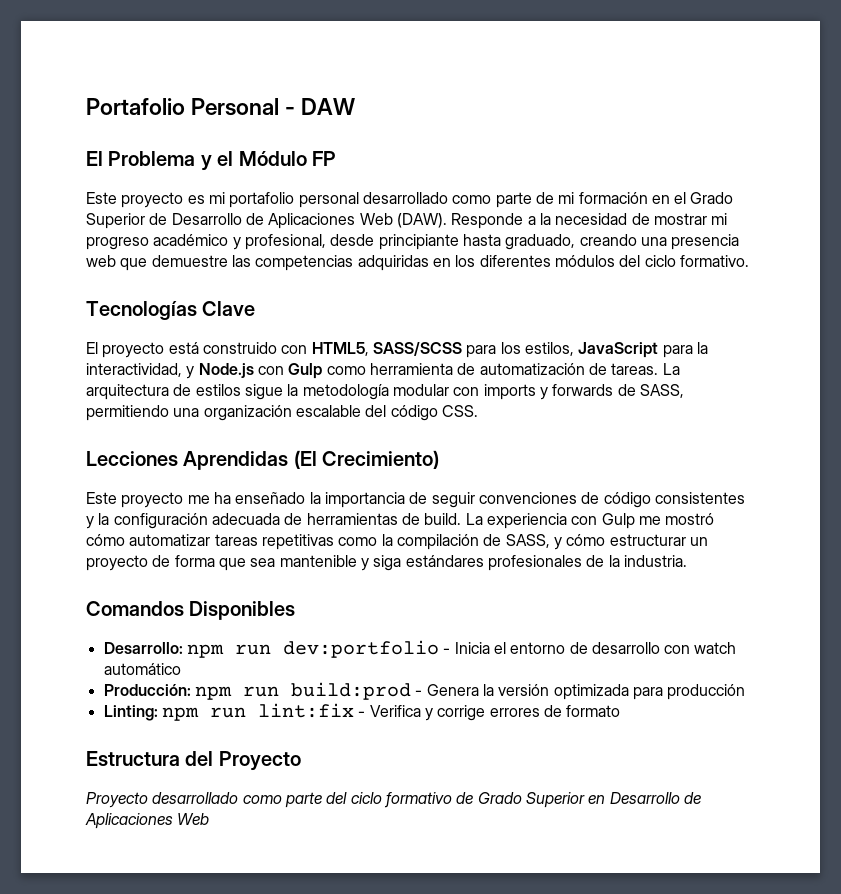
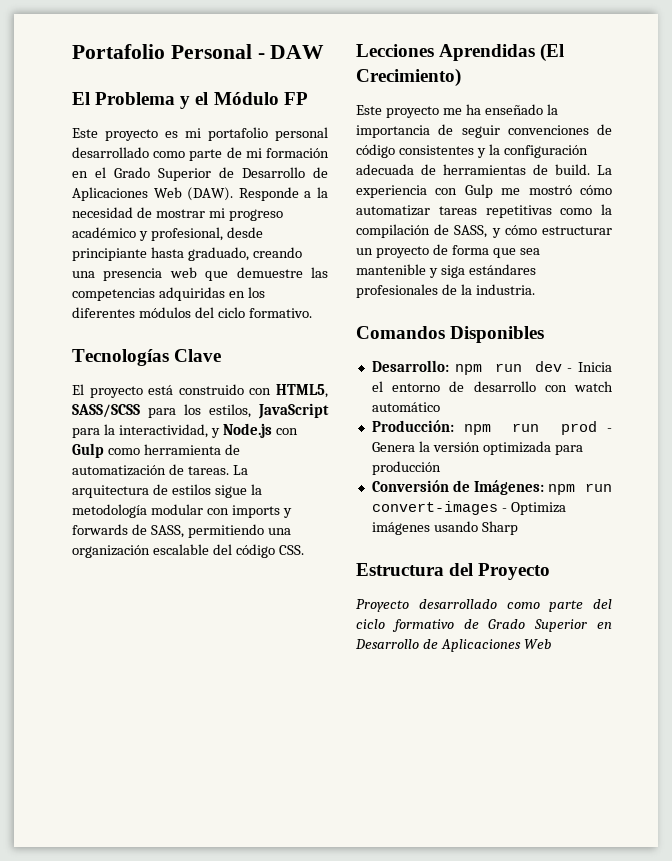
- Desarrollo: npm run dev:portfolio - Inicia el entorno de desarrollo con watch automático
+ Desarrollo: npm run dev - Inicia el entorno de desarrollo con watch automático
- Producción: npm run build:prod - Genera la versión optimizada para producción
+ Producción: npm run prod - Genera la versión optimizada para producción
- Linting: npm run lint:fix - Verifica y corrige errores de formato
+ Conversión de Imágenes: npm run convert-images - Optimiza imágenes usando Sharp

